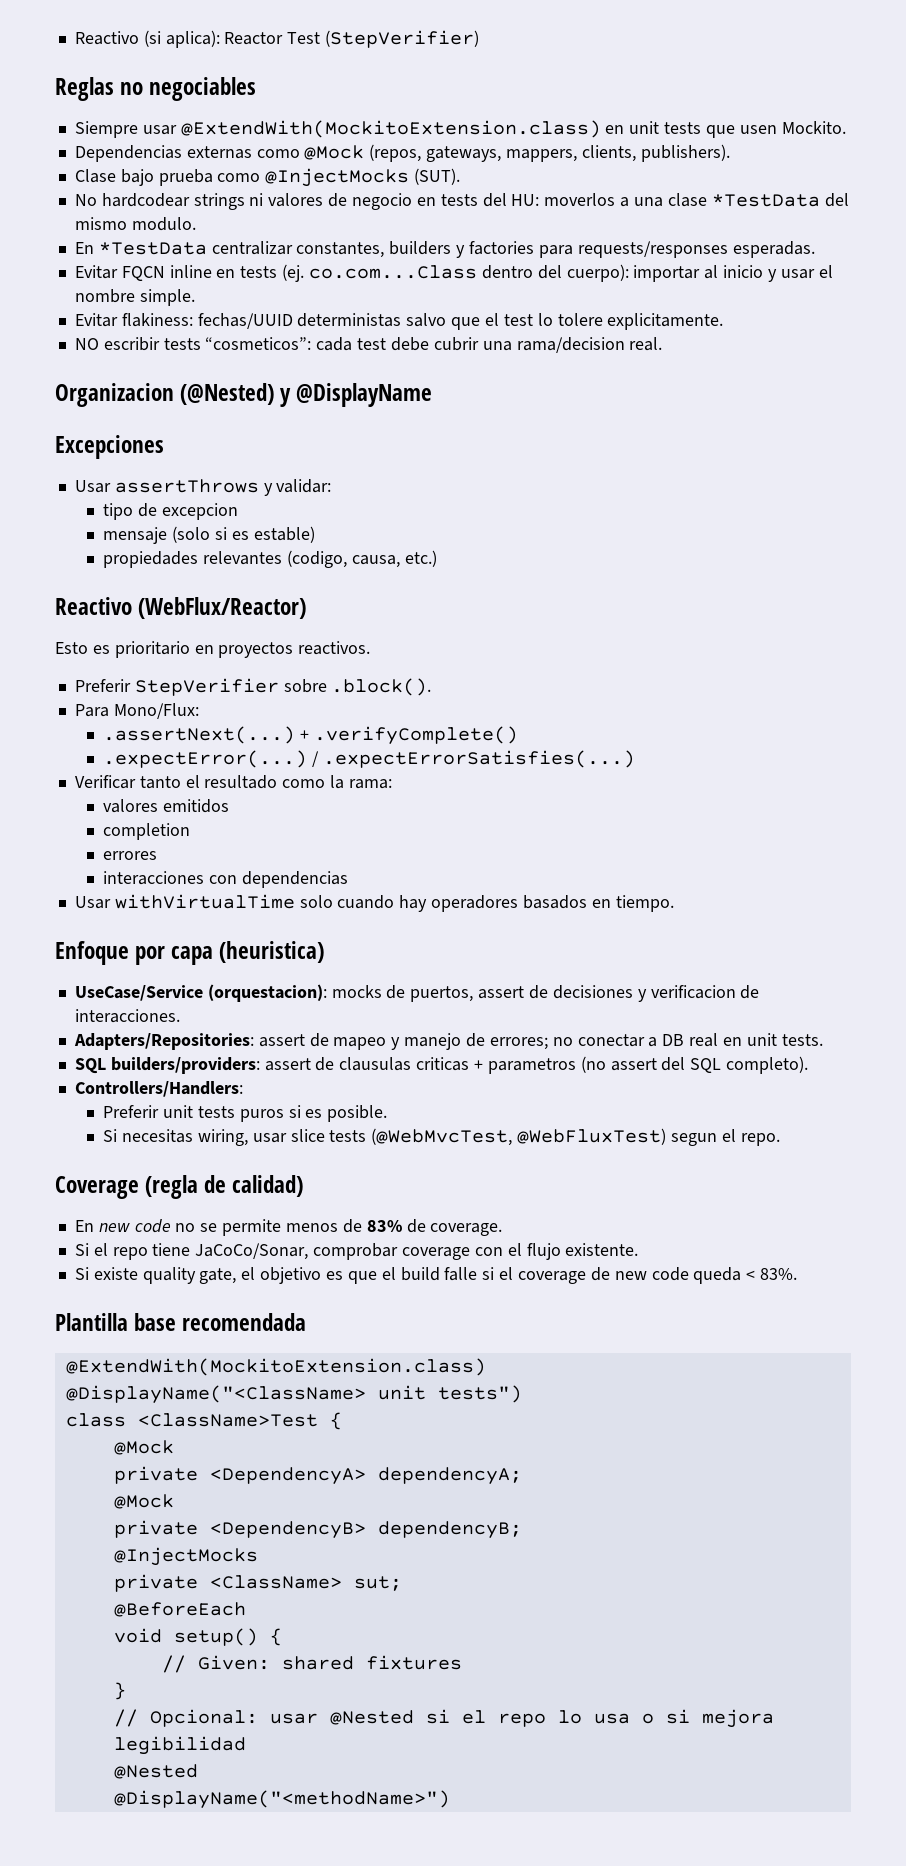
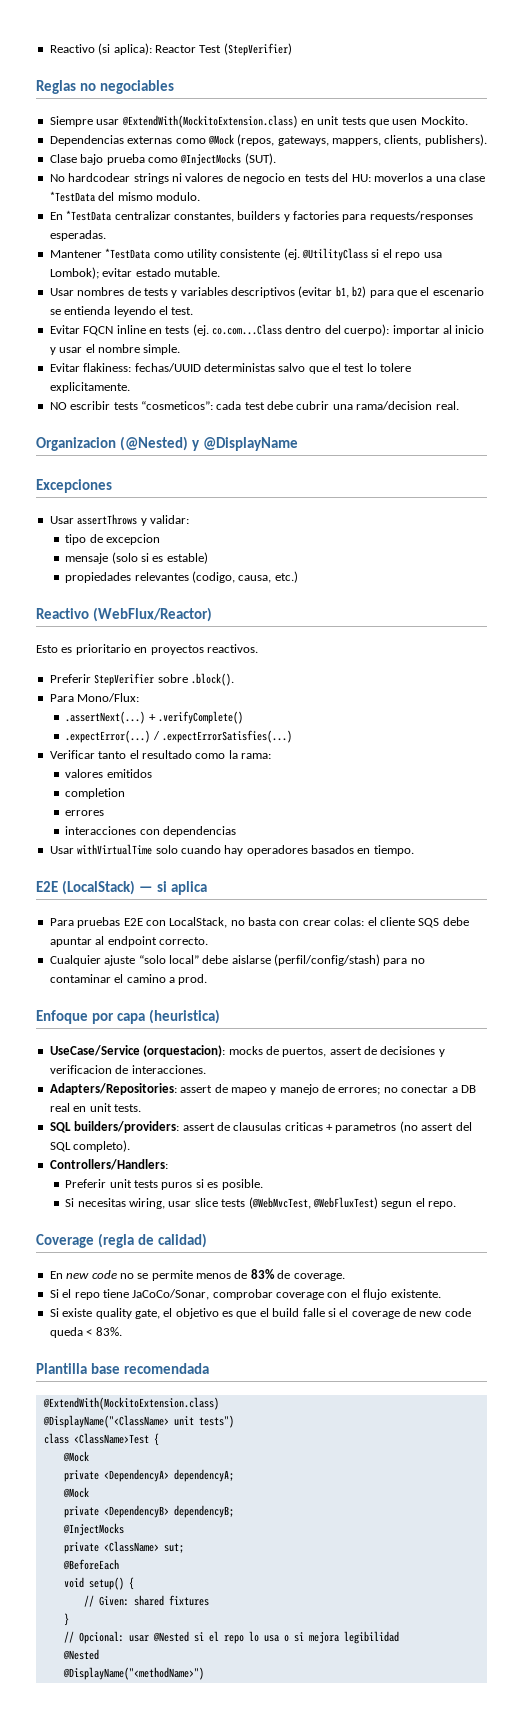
+ Mantener *TestData como utility consistente (ej. @UtilityClass si el repo usa Lombok); evitar estado mutable.
+ Usar nombres de tests y variables descriptivos (evitar b1, b2) para que el escenario se entienda leyendo el test.
+ E2E (LocalStack) — si aplica
+ Para pruebas E2E con LocalStack, no basta con crear colas: el cliente SQS debe apuntar al endpoint correcto.
+ Cualquier ajuste “solo local” debe aislarse (perfil/config/stash) para no contaminar el camino a prod.

